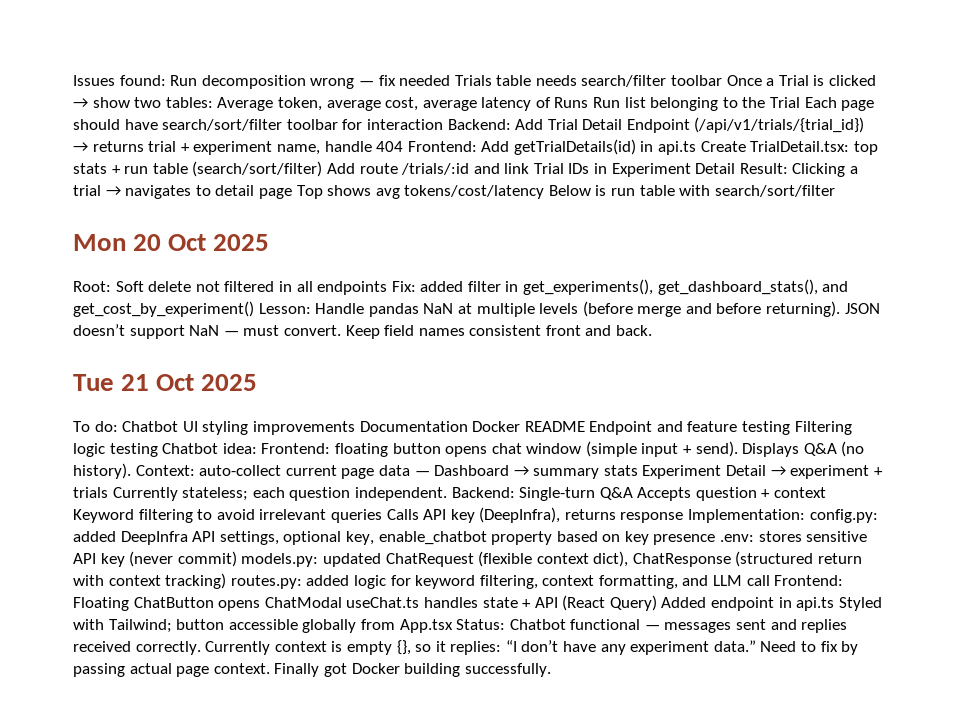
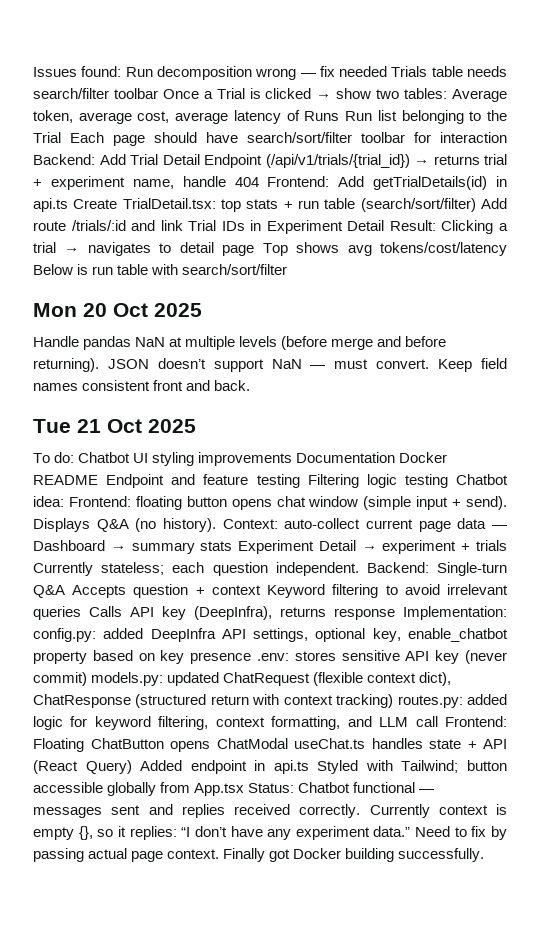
- Root: Soft delete not filtered in all endpoints Fix: added filter in get_experiments(), get_dashboard_stats(), and get_cost_by_experiment() Lesson: Handle pandas NaN at multiple levels (before merge and before returning).
+ Handle pandas NaN at multiple levels (before merge and before returning).

